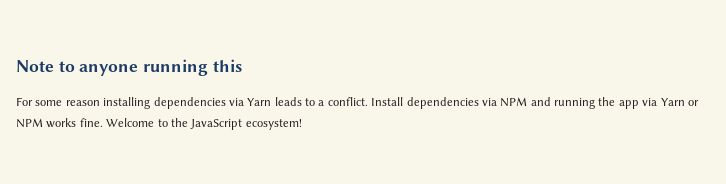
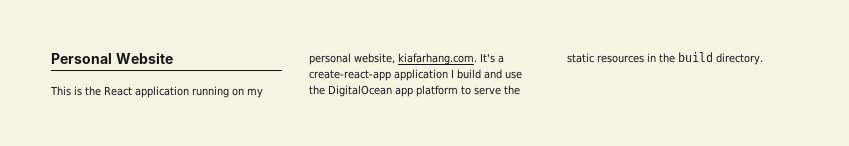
- Note to anyone running this
- For some reason installing dependencies via Yarn leads to a conflict. Install dependencies via NPM and running the app via Yarn or NPM works fine. Welcome to the JavaScript ecosystem!
+ Personal Website
+ This is the React application running on my personal website, kiafarhang.com. It's a create-react-app application I build and use the DigitalOcean app platform to serve the static resources in the build directory.

